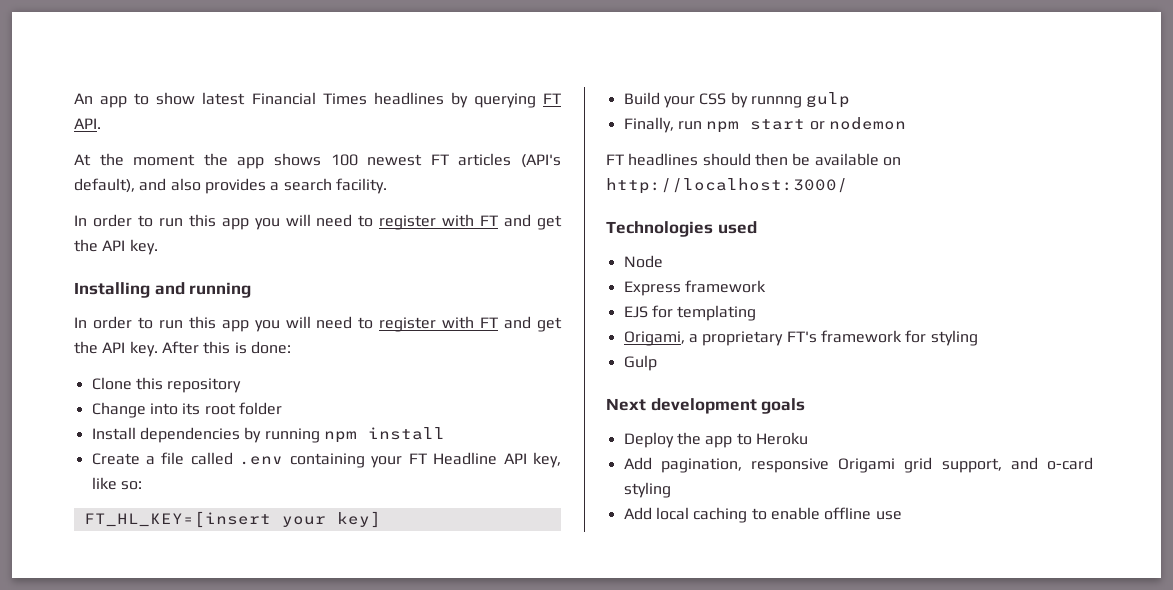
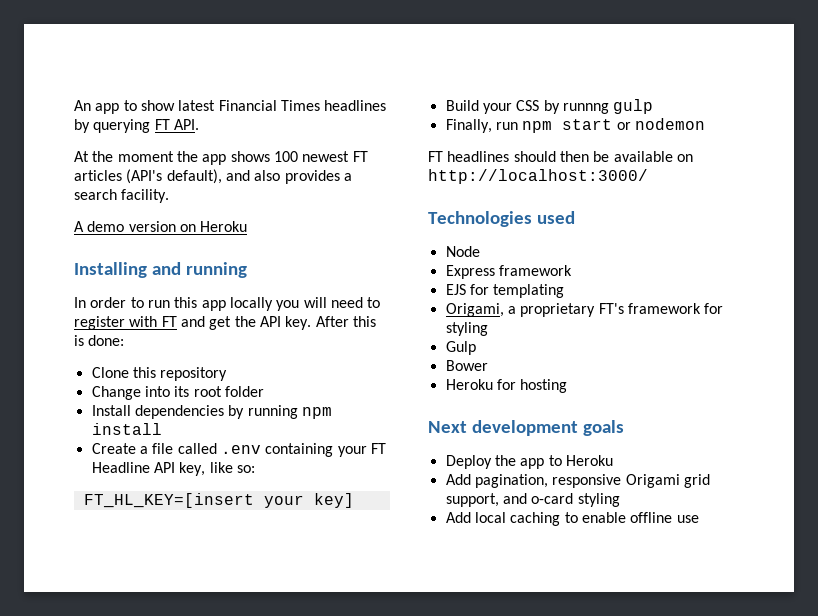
  At the moment the app shows 100 newest FT articles (API's default), and also provides a search facility.
- In order to run this app you will need to register with FT and get the API key.
+ A demo version on Heroku
  Installing and running
- In order to run this app you will need to register with FT and get the API key.
+ In order to run this app locally you will need to register with FT and get the API key.
+ Bower
+ Heroku for hosting

